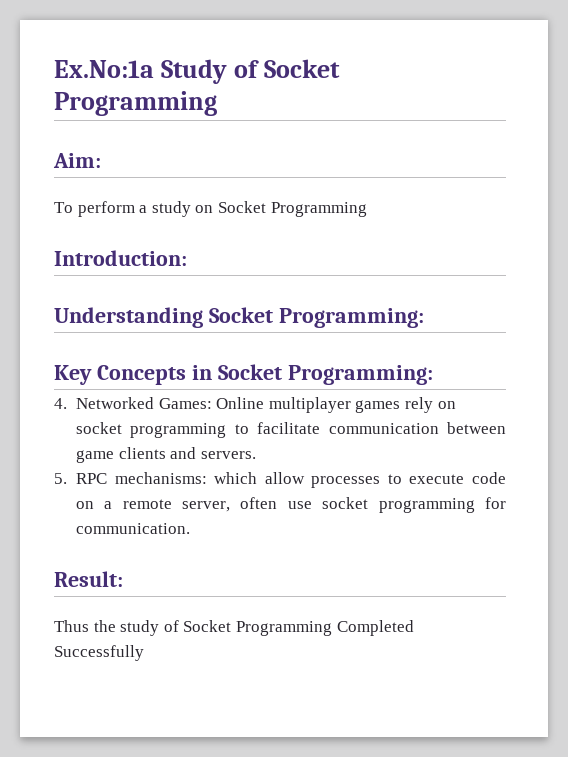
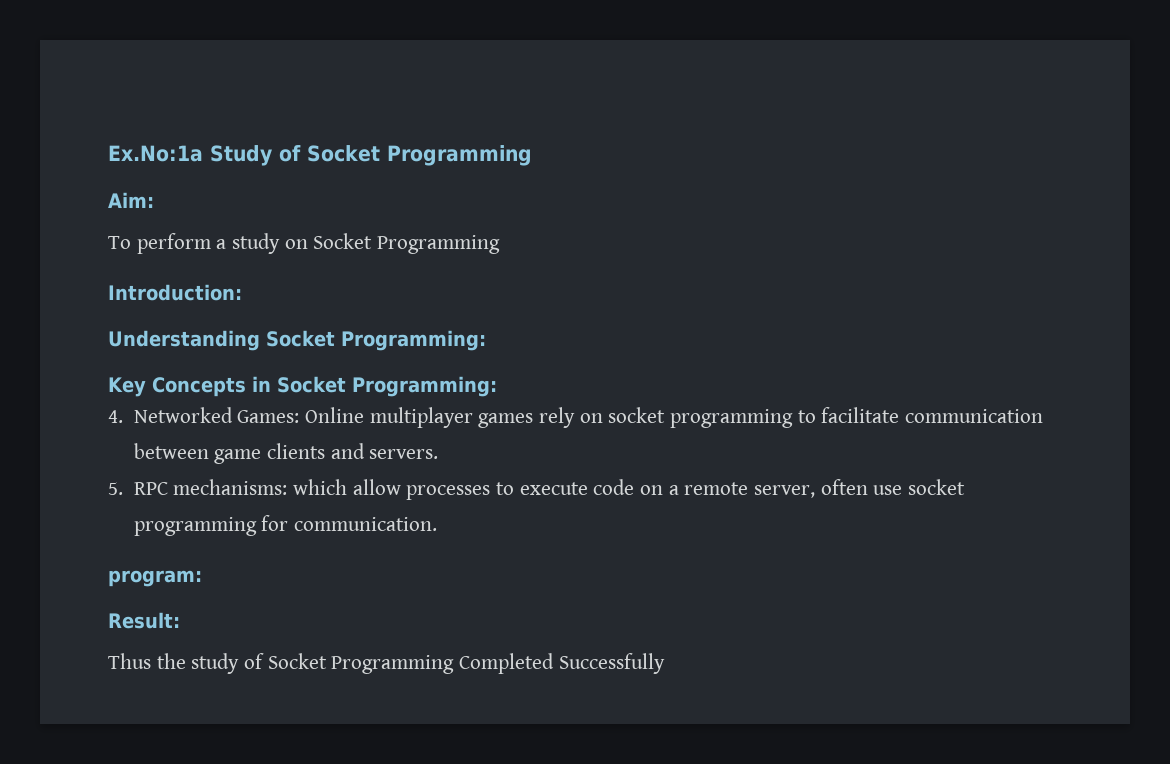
+ program:

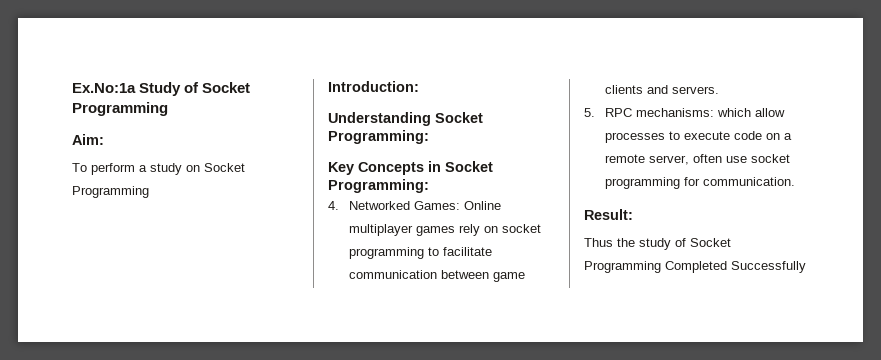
- program:

